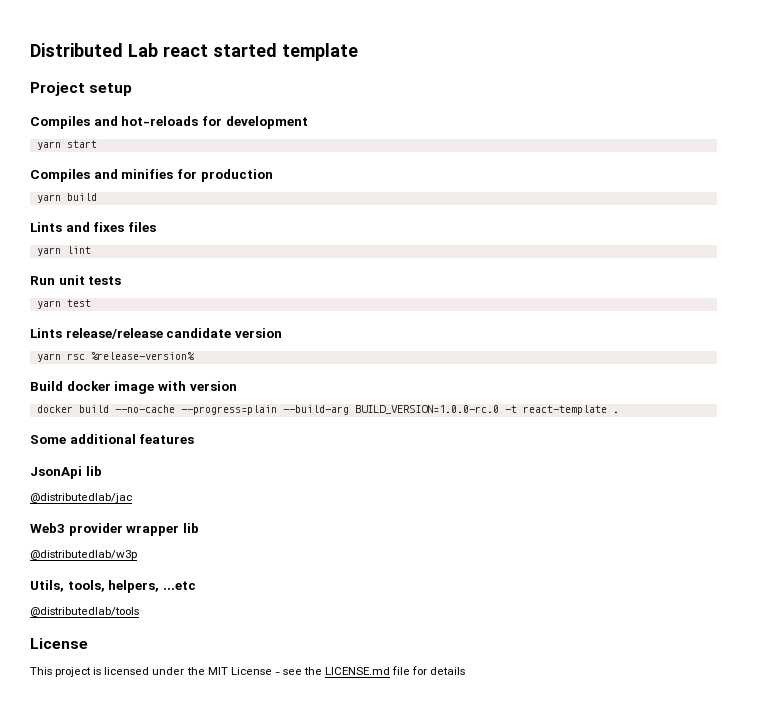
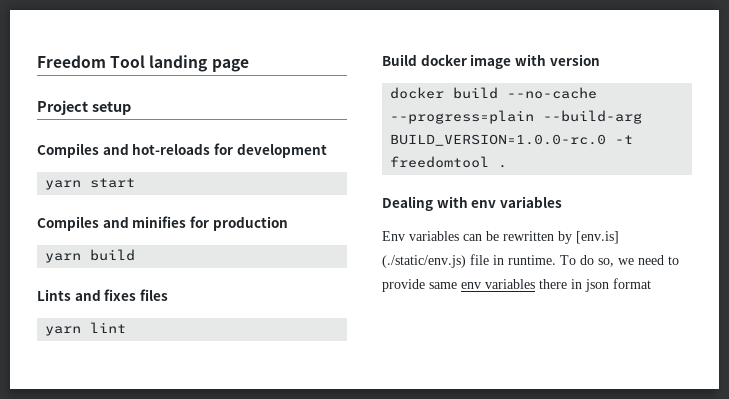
- Distributed Lab react started template
+ Freedom Tool landing page
- Run unit tests
- yarn test
- Lints release/release candidate version
- yarn rsc %release-version%
- docker build --no-cache --progress=plain --build-arg BUILD_VERSION=1.0.0-rc.0 -t react-template .
+ docker build --no-cache --progress=plain --build-arg BUILD_VERSION=1.0.0-rc.0 -t freedomtool .
- Some additional features
- JsonApi lib
- @distributedlab/jac
- Web3 provider wrapper lib
- @distributedlab/w3p
- Utils, tools, helpers, ...etc
- @distributedlab/tools
- License
- This project is licensed under the MIT License - see the LICENSE.md file for details
+ Dealing with env variables
+ Env variables can be rewritten by [env.is] (./static/env.js) file in runtime. To do so, we need to provide same env variables there in json format

